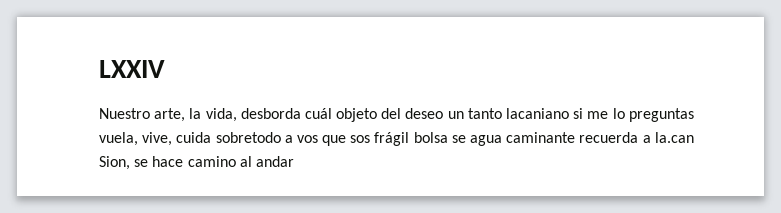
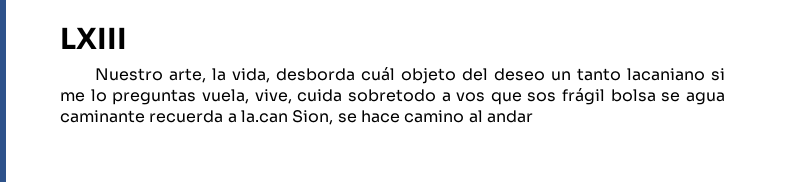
- LXXIV
+ LXIII

